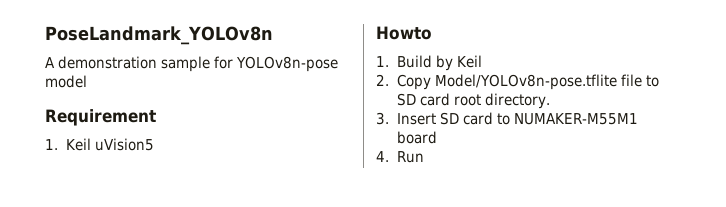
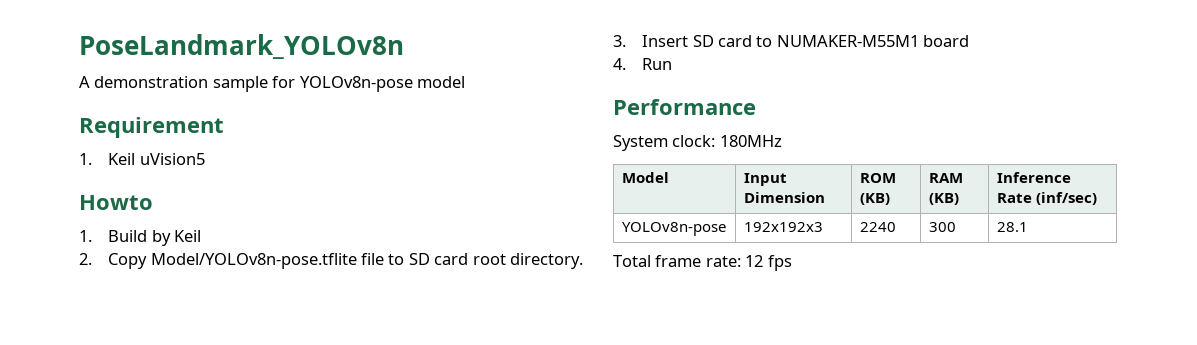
+ Performance
+ System clock: 180MHz
+ Model | Input Dimension | ROM (KB) | RAM (KB) | Inference Rate (inf/sec)
+ YOLOv8n-pose | 192x192x3 | 2240 | 300 | 28.1
+ Total frame rate: 12 fps

